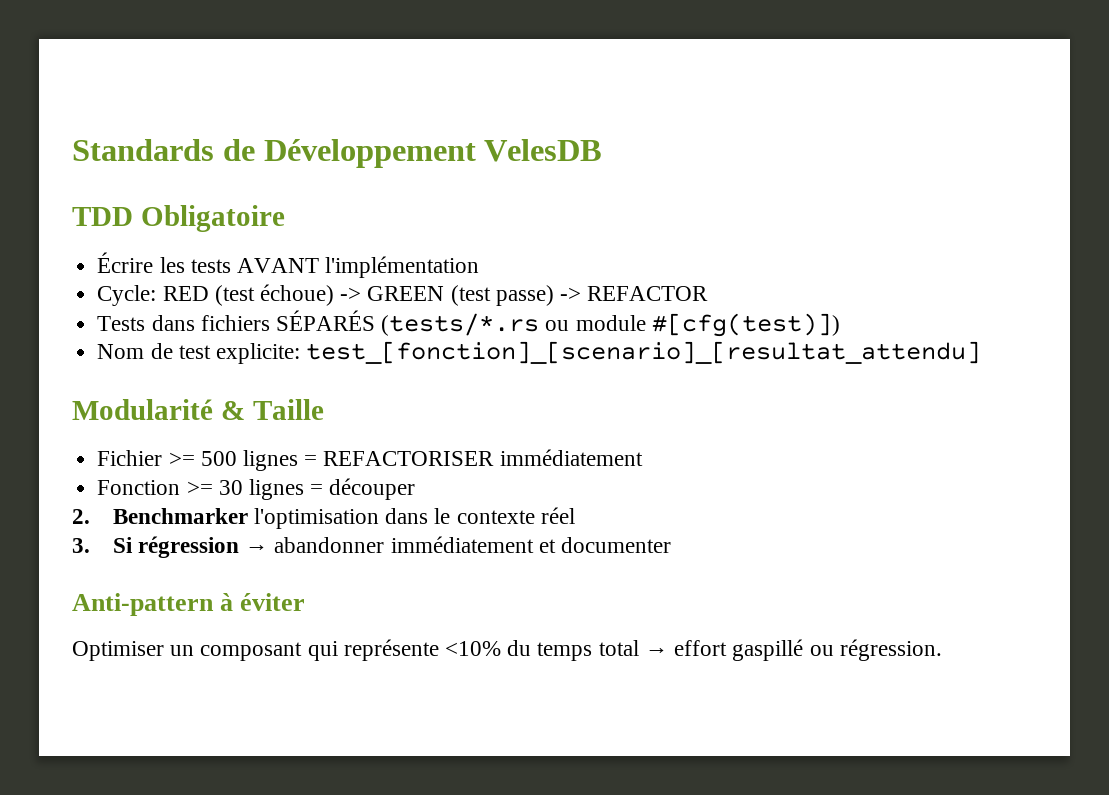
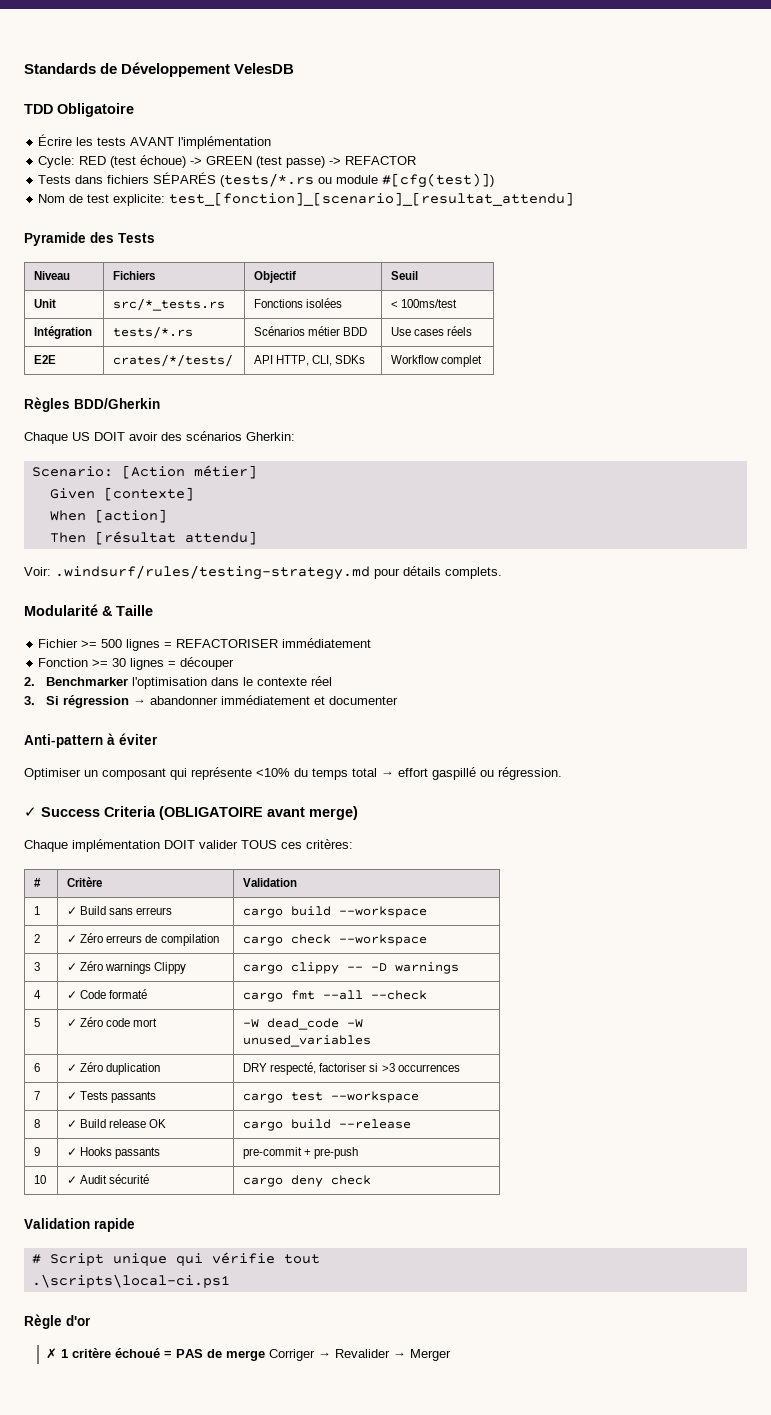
+ Pyramide des Tests
+ Niveau | Fichiers | Objectif | Seuil
+ Unit | src/*_tests.rs | Fonctions isolées | < 100ms/test
+ Intégration | tests/*.rs | Scénarios métier BDD | Use cases réels
+ E2E | crates/*/tests/ | API HTTP, CLI, SDKs | Workflow complet
+ Règles BDD/Gherkin
+ Chaque US DOIT avoir des scénarios Gherkin:
+ Scenario: [Action métier]
+ Given [contexte]
+ When [action]
+ Then [résultat attendu]
+ Voir: .windsurf/rules/testing-strategy.md pour détails complets.
+ ✓ Success Criteria (OBLIGATOIRE avant merge)
+ Chaque implémentation DOIT valider TOUS ces critères:
+ # | Critère | Validation
+ 1 | ✓ Build sans erreurs | cargo build --workspace
+ 2 | ✓ Zéro erreurs de compilation | cargo check --workspace
+ 3 | ✓ Zéro warnings Clippy | cargo clippy -- -D warnings
+ 4 | ✓ Code formaté | cargo fmt --all --check
+ 5 | ✓ Zéro code mort | -W dead_code -W unused_variables
+ 6 | ✓ Zéro duplication | DRY respecté, factoriser si >3 occurrences
+ 7 | ✓ Tests passants | cargo test --workspace
+ 8 | ✓ Build release OK | cargo build --release
+ 9 | ✓ Hooks passants | pre-commit + pre-push
+ 10 | ✓ Audit sécurité | cargo deny check
+ Validation rapide
+ # Script unique qui vérifie tout
+ .\scripts\local-ci.ps1
+ Règle d'or
+ ✗ 1 critère échoué = PAS de merge Corriger → Revalider → Merger

